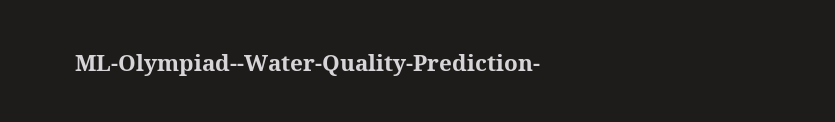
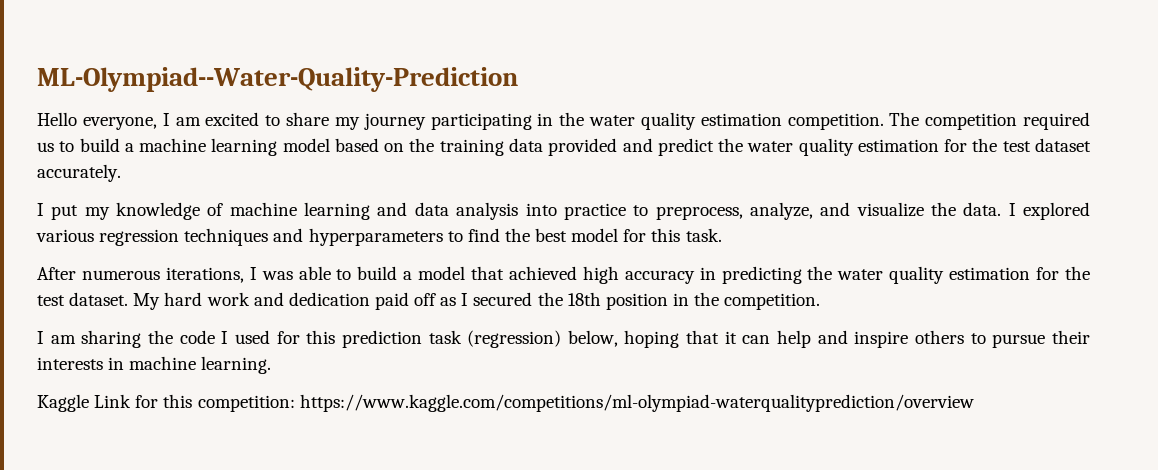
- ML-Olympiad--Water-Quality-Prediction-
+ ML-Olympiad--Water-Quality-Prediction
+ Hello everyone, I am excited to share my journey participating in the water quality estimation competition. The competition required us to build a machine learning model based on the training data provided and predict the water quality estimation for the test dataset accurately.
+ I put my knowledge of machine learning and data analysis into practice to preprocess, analyze, and visualize the data. I explored various regression techniques and hyperparameters to find the best model for this task.
+ After numerous iterations, I was able to build a model that achieved high accuracy in predicting the water quality estimation for the test dataset. My hard work and dedication paid off as I secured the 18th position in the competition.
+ I am sharing the code I used for this prediction task (regression) below, hoping that it can help and inspire others to pursue their interests in machine learning.
+ Kaggle Link for this competition: https://www.kaggle.com/competitions/ml-olympiad-waterqualityprediction/overview

